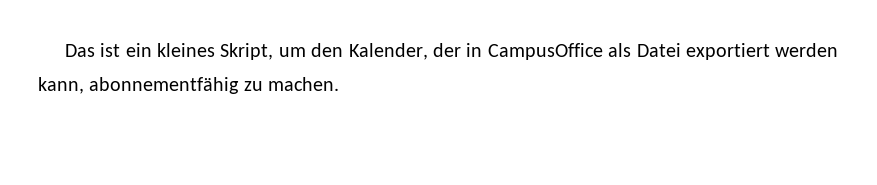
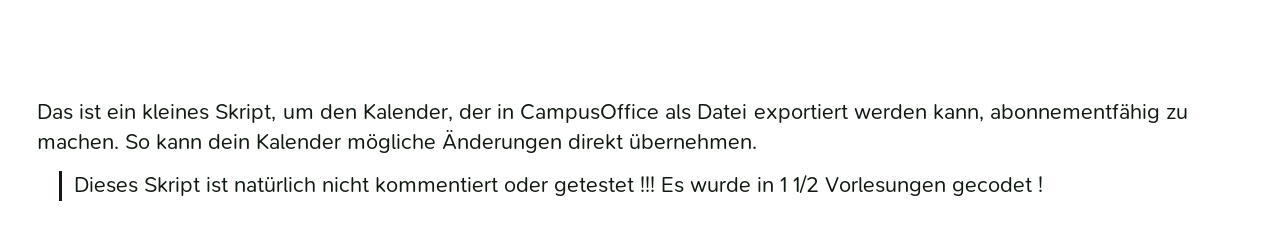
+ So kann dein Kalender mögliche Änderungen direkt übernehmen.
+ Dieses Skript ist natürlich nicht kommentiert oder getestet !!! Es wurde in 1 1/2 Vorlesungen gecodet !

